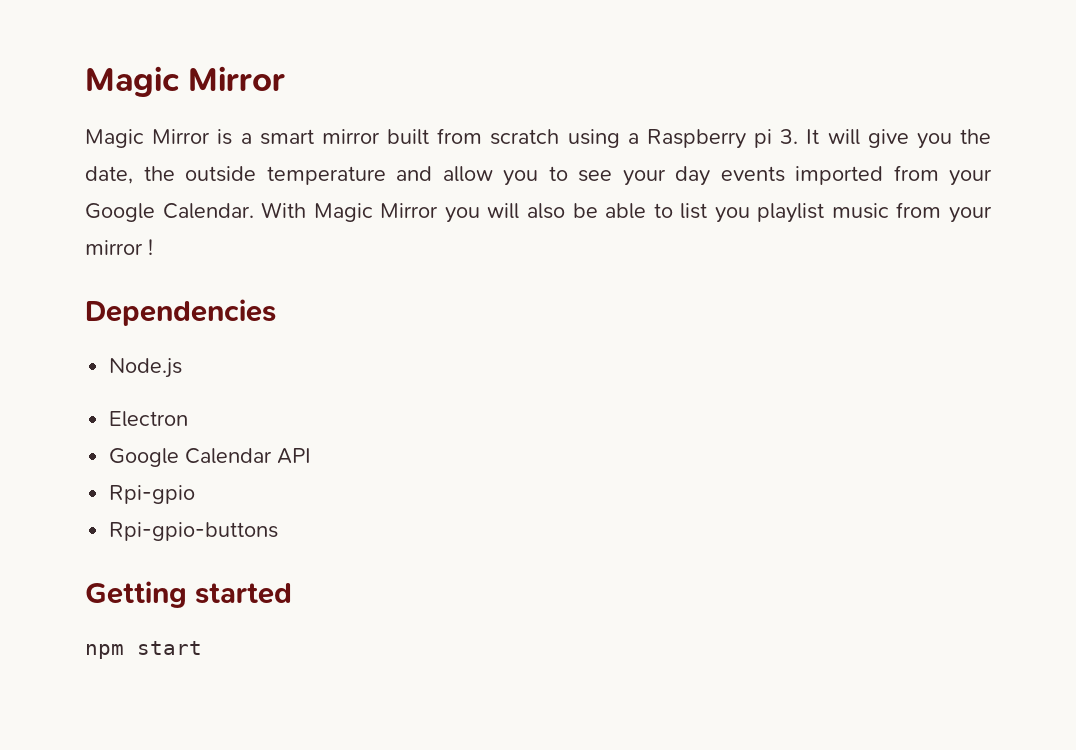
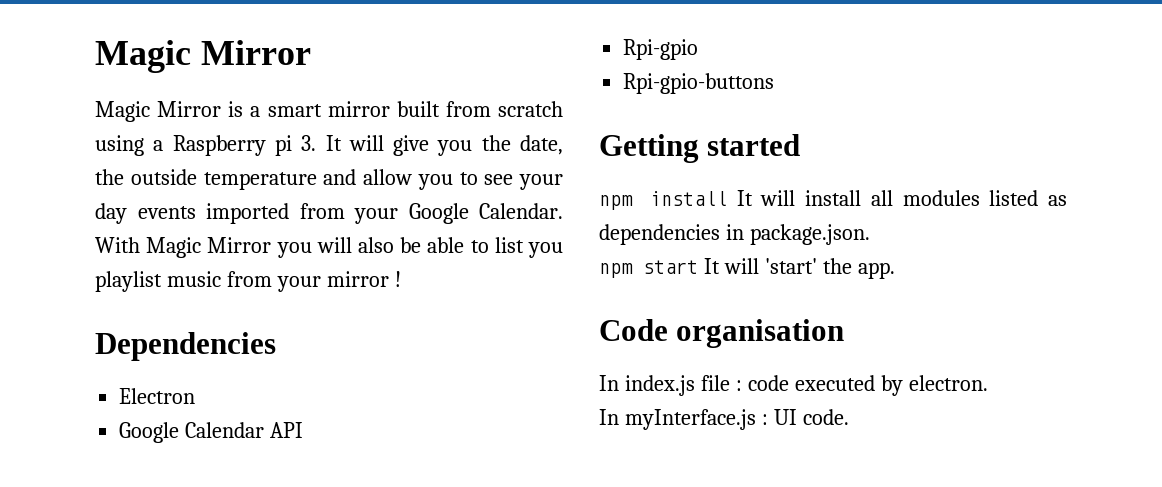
- Node.js
- npm start
+ npm install It will install all modules listed as dependencies in package.json.
+ npm start It will 'start' the app.
+ Code organisation
+ In index.js file : code executed by electron.
+ In myInterface.js : UI code.

